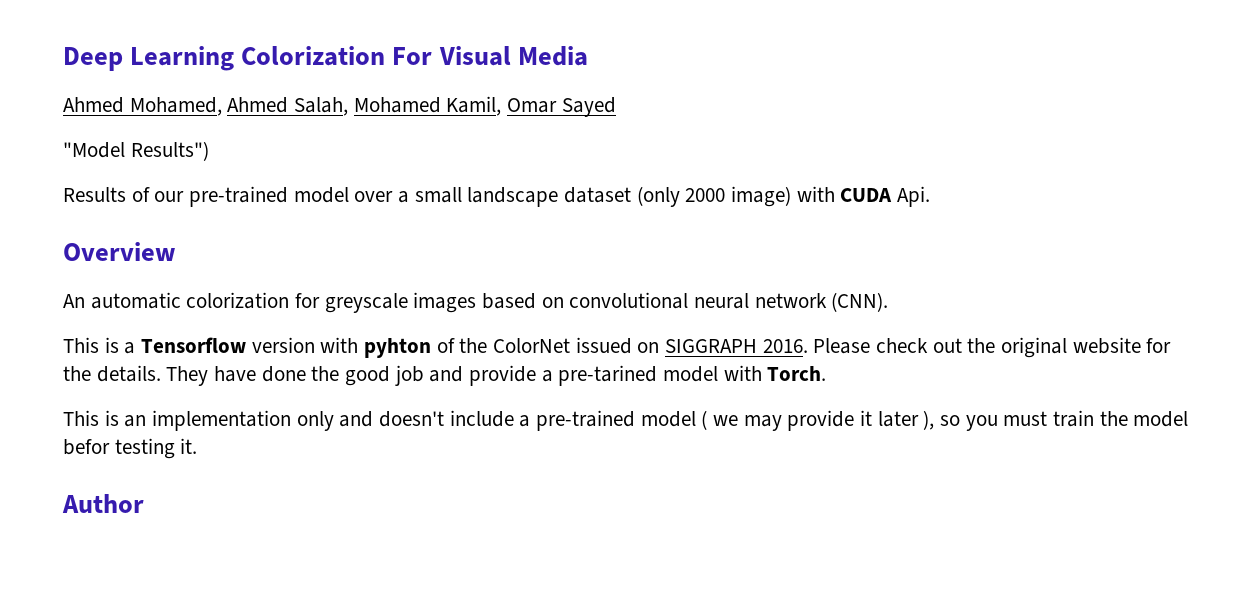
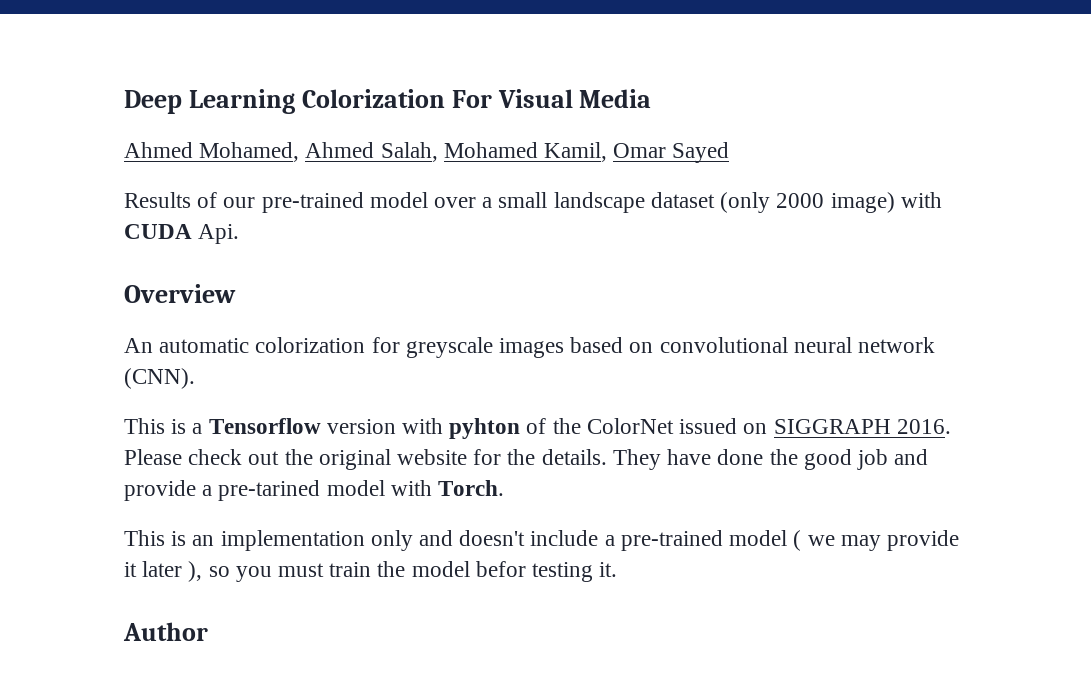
- "Model Results")

